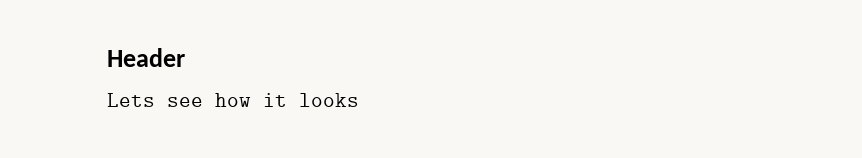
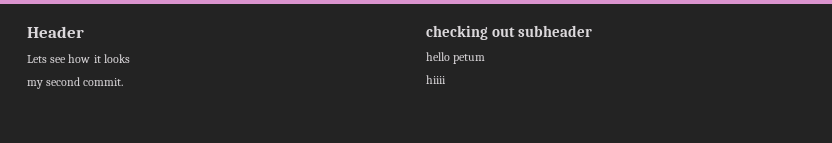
+ my second commit.
+ checking out subheader
+ hello petum
+ hiiii

